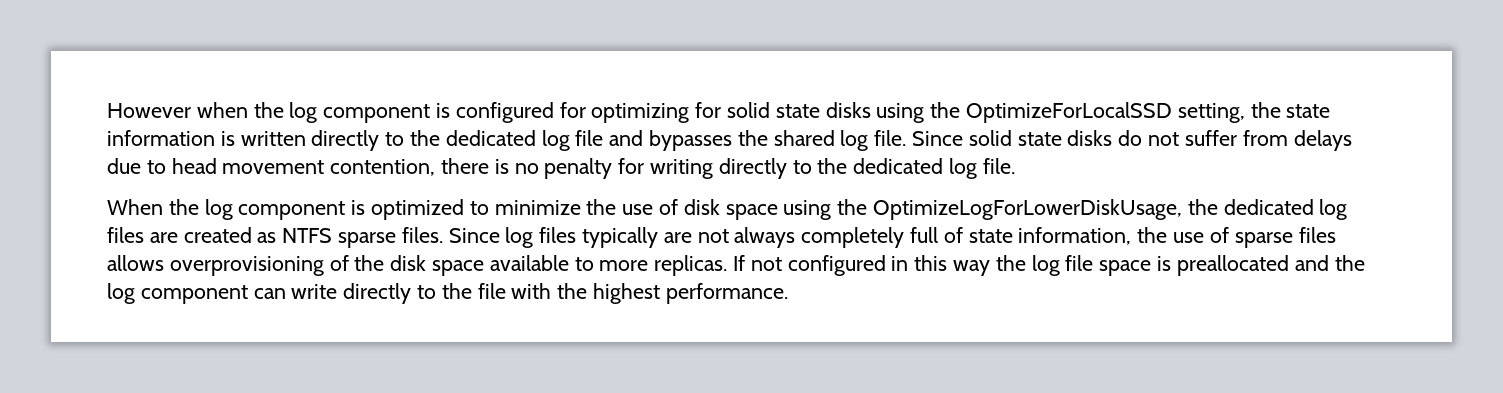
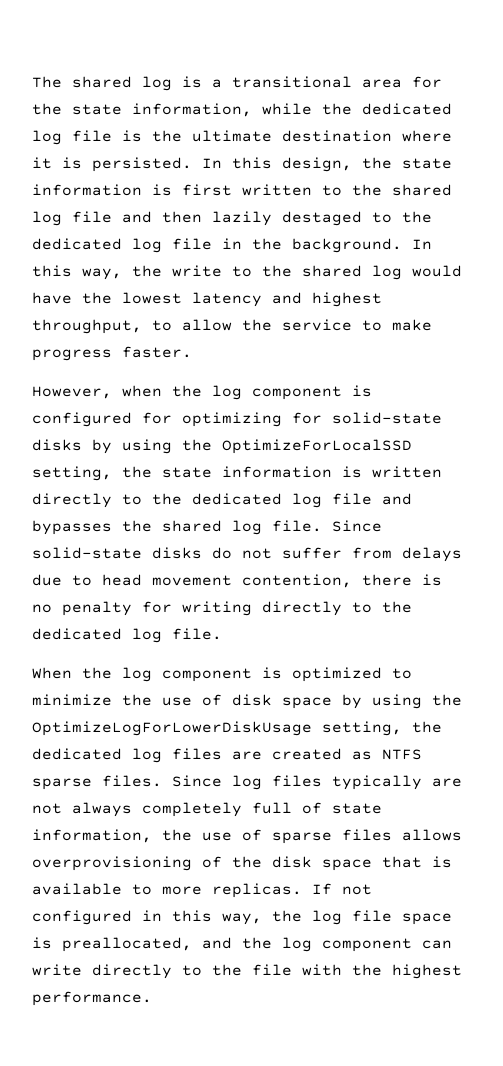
- However when the log component is configured for optimizing for solid state disks using the OptimizeForLocalSSD setting, the state information is written directly to the dedicated log file and bypasses the shared log file.
+ The shared log is a transitional area for the state information, while the dedicated log file is the ultimate destination where it is persisted. In this design, the state information is first written to the shared log file and then lazily destaged to the dedicated log file in the background. In this way, the write to the shared log would have the lowest latency and highest throughput, to allow the service to make progress faster.
+ However, when the log component is configured for optimizing for solid-state disks by using the OptimizeForLocalSSD setting, the state information is written directly to the dedicated log file and bypasses the shared log file.
- Since solid state disks do not suffer from delays due to head movement contention, there is no penalty for writing directly to the dedicated log file.
+ Since solid-state disks do not suffer from delays due to head movement contention, there is no penalty for writing directly to the dedicated log file.
- When the log component is optimized to minimize the use of disk space using the OptimizeLogForLowerDiskUsage, the dedicated log files are created as NTFS sparse files.
+ When the log component is optimized to minimize the use of disk space by using the OptimizeLogForLowerDiskUsage setting, the dedicated log files are created as NTFS sparse files.
- Since log files typically are not always completely full of state information, the use of sparse files allows overprovisioning of the disk space available to more replicas.
+ Since log files typically are not always completely full of state information, the use of sparse files allows overprovisioning of the disk space that is available to more replicas.
- If not configured in this way the log file space is preallocated and the log component can write directly to the file with the highest performance.
+ If not configured in this way, the log file space is preallocated, and the log component can write directly to the file with the highest performance.

